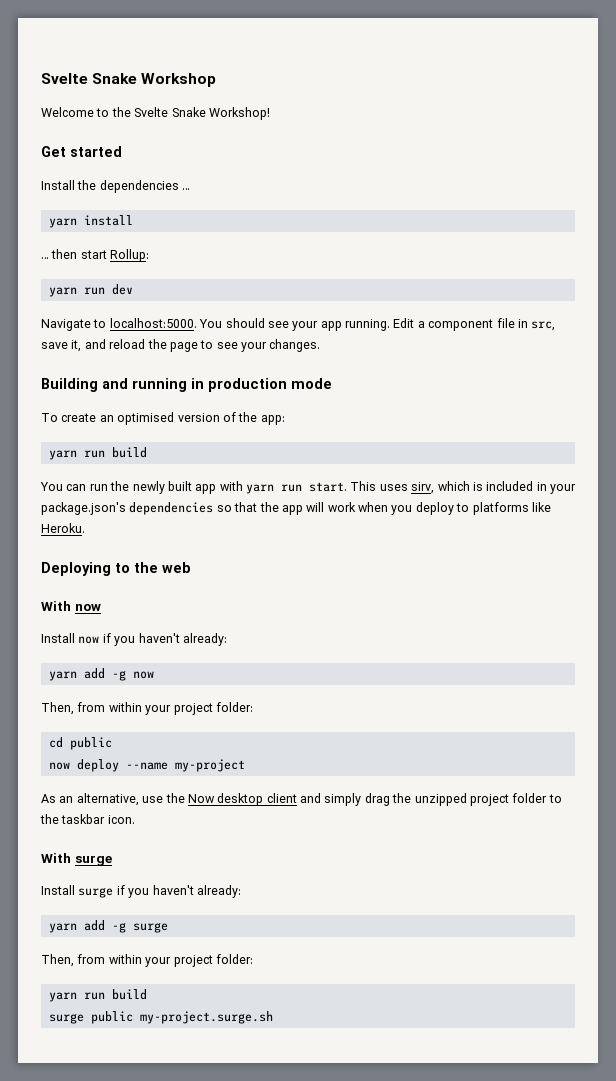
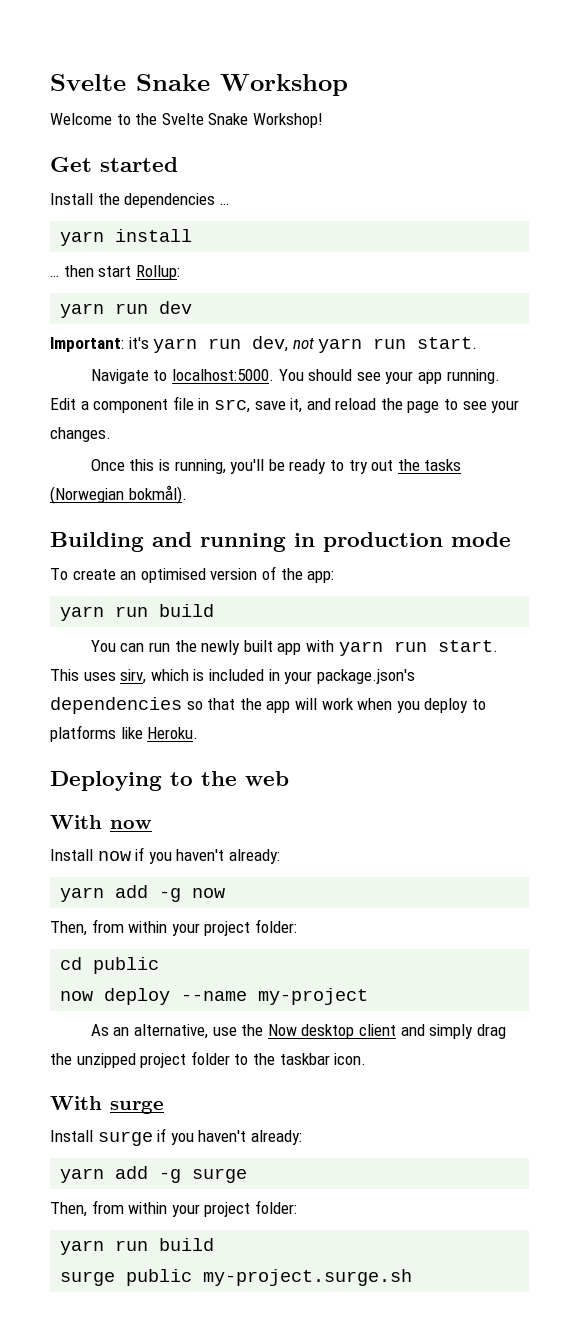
+ Important: it's yarn run dev, not yarn run start.
+ Once this is running, you'll be ready to try out the tasks (Norwegian bokmål).

